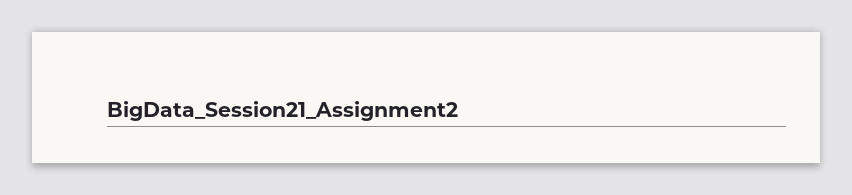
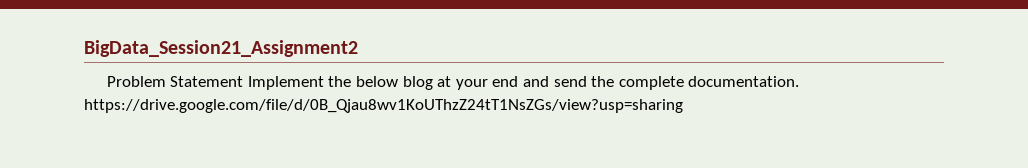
+ Problem Statement Implement the below blog at your end and send the complete documentation. https://drive.google.com/file/d/0B_Qjau8wv1KoUThzZ24tT1NsZGs/view?usp=sharing

